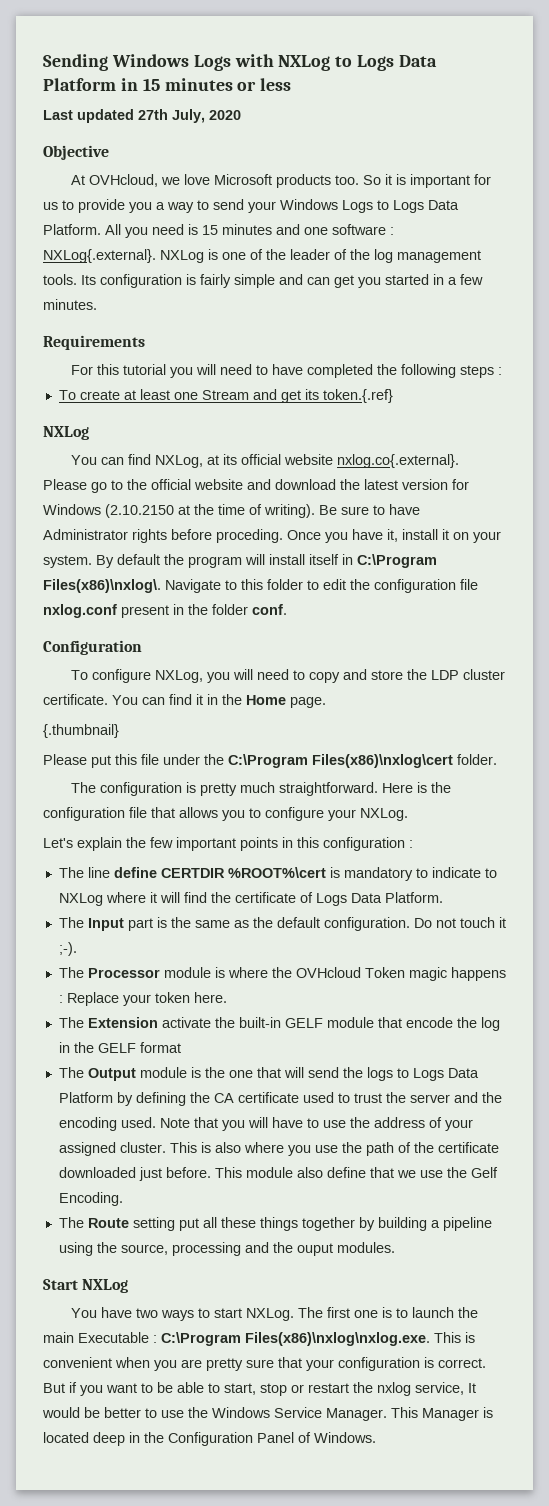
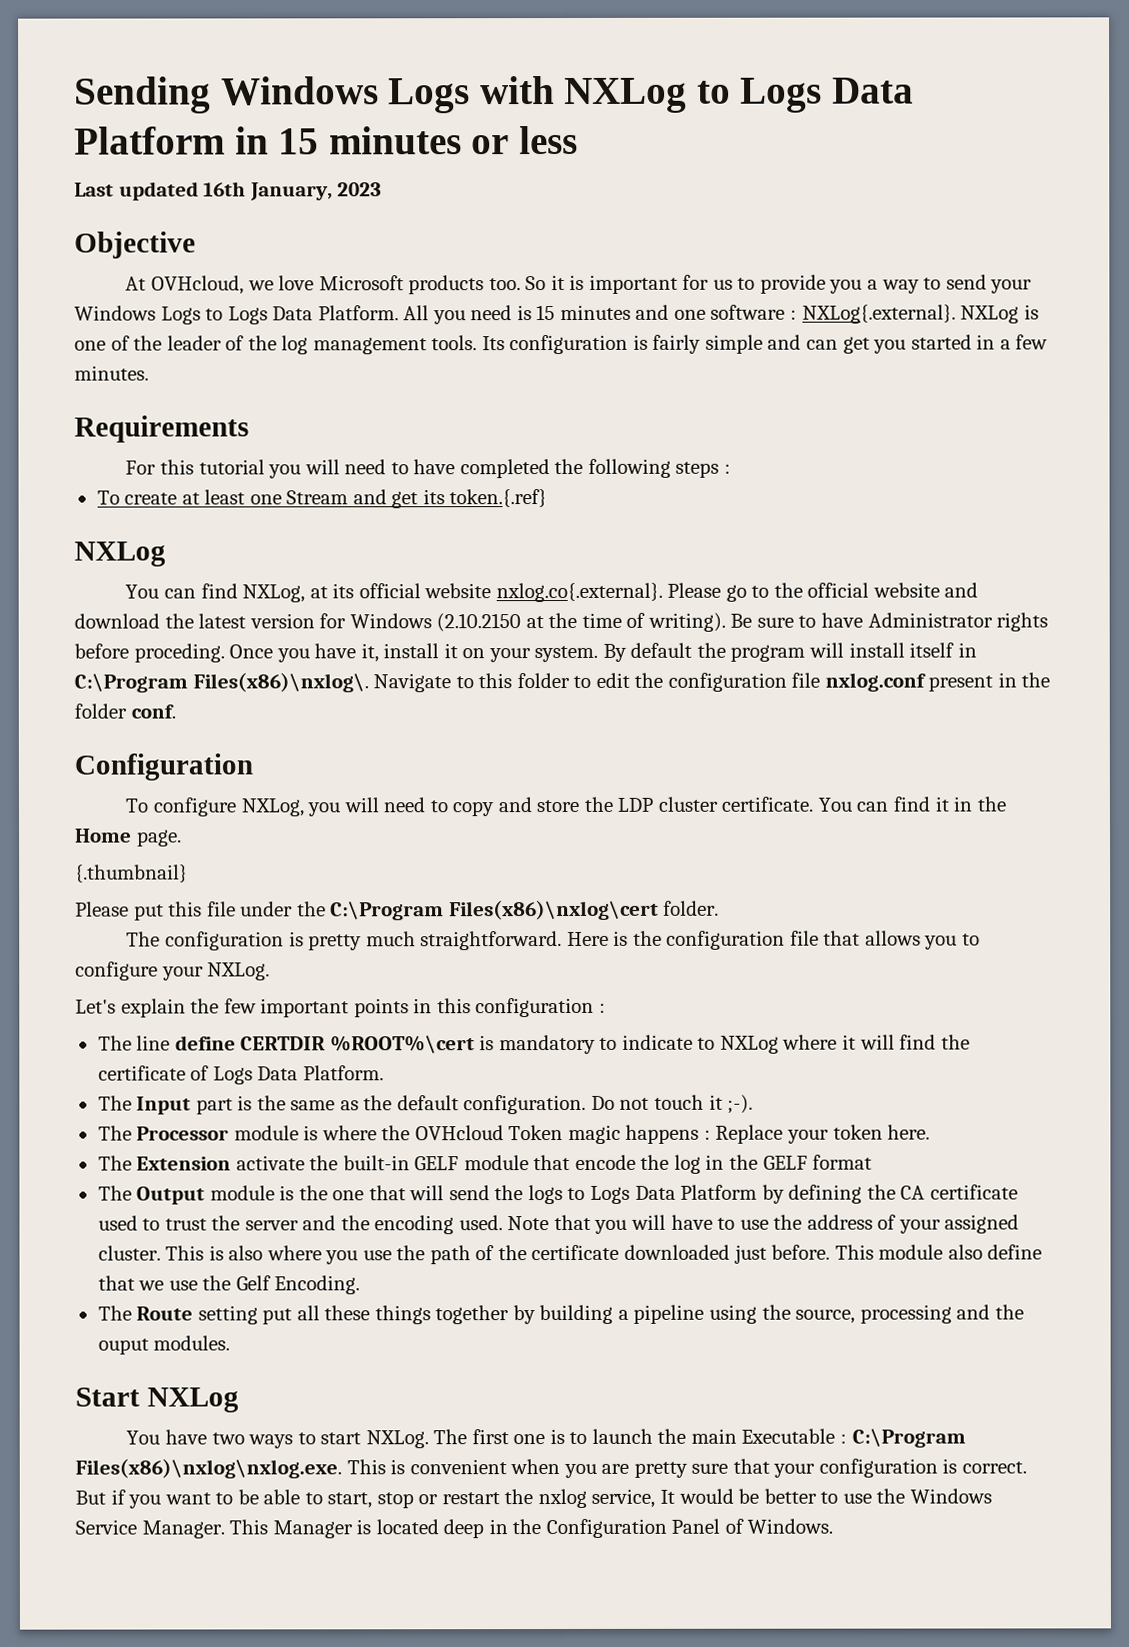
- Last updated 27th July, 2020
+ Last updated 16th January, 2023

